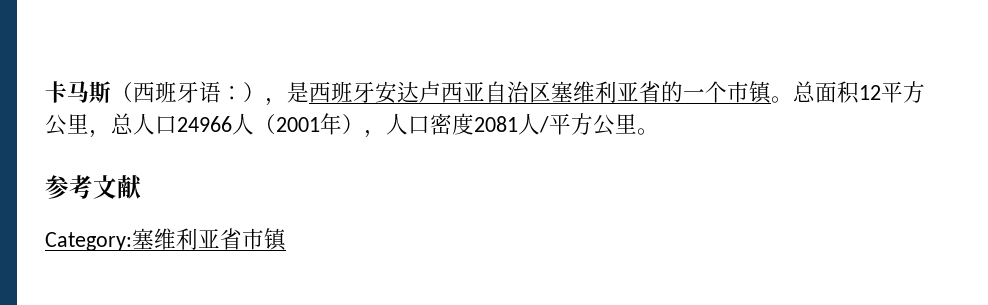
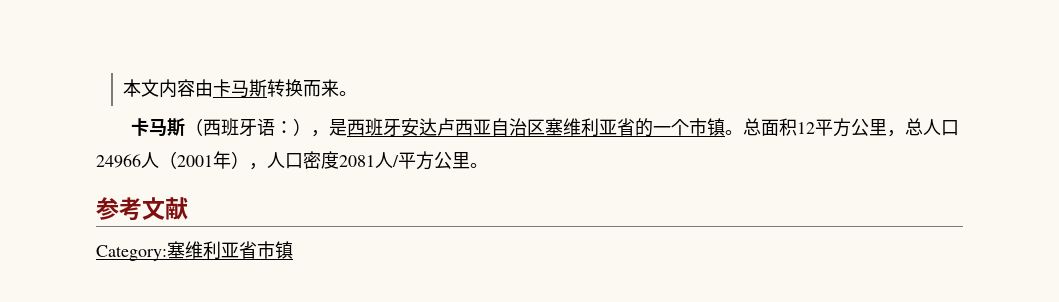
+ 本文内容由卡马斯转换而来。

